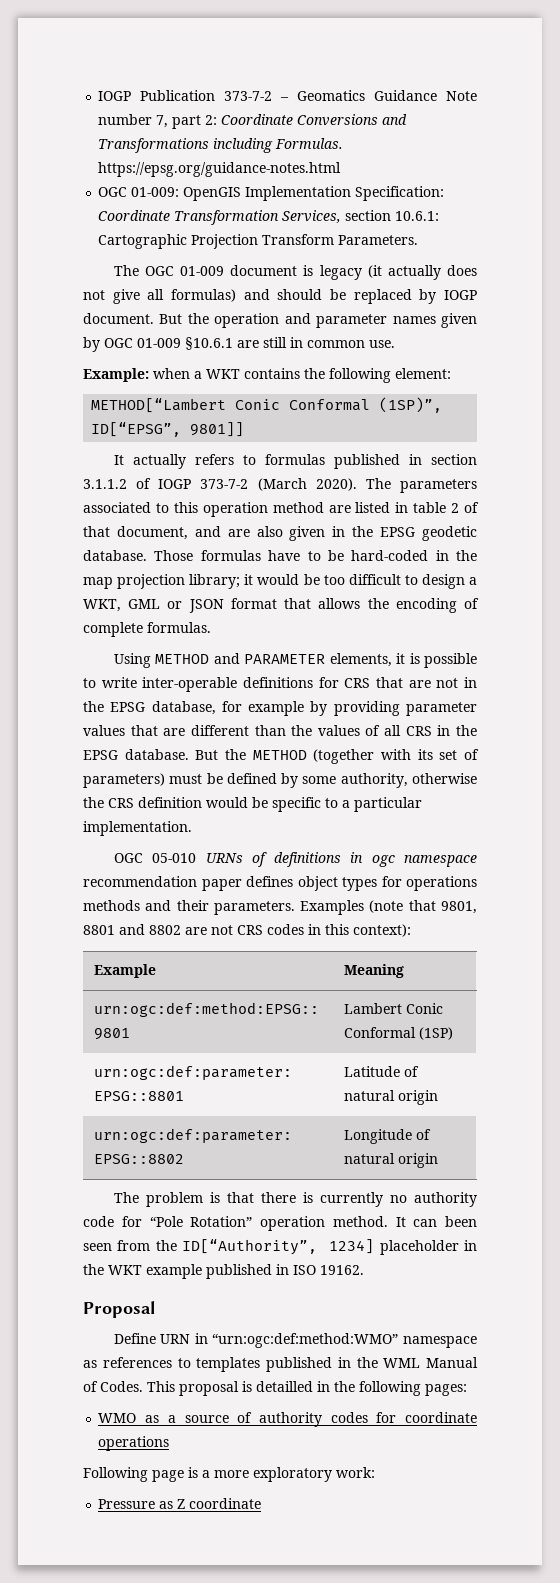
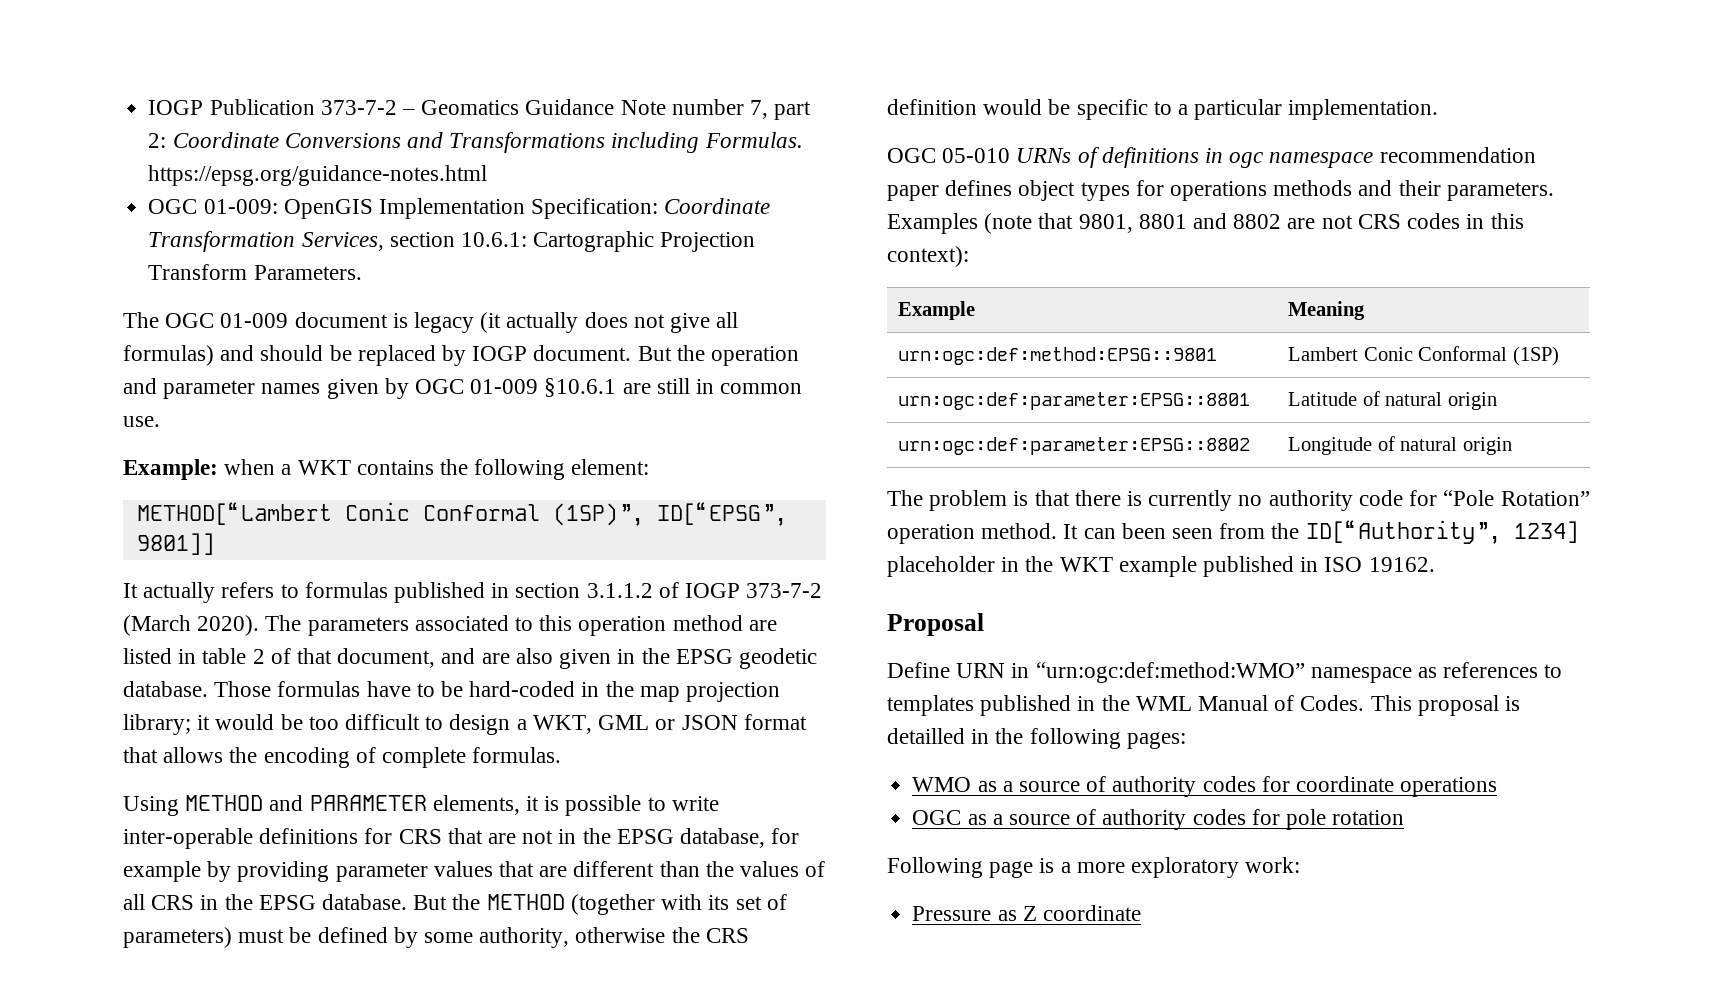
+ OGC as a source of authority codes for pole rotation

